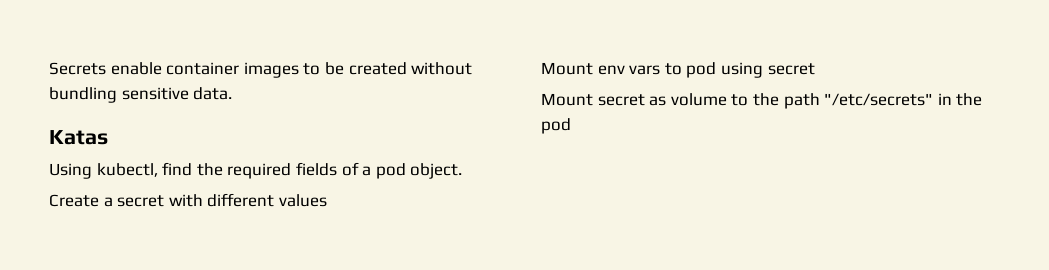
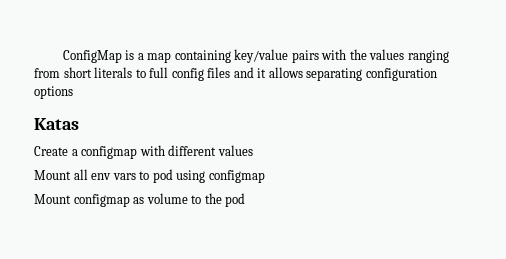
- Secrets enable container images to be created without bundling sensitive data.
+ ConfigMap is a map containing key/value pairs with the values ranging from short literals to full config files and it allows separating configuration options
  Katas
- Using kubectl, find the required fields of a pod object.
- Create a secret with different values
+ Create a configmap with different values
- Mount env vars to pod using secret
- Mount secret as volume to the path "/etc/secrets" in the pod
+ Mount all env vars to pod using configmap
+ Mount configmap as volume to the pod

